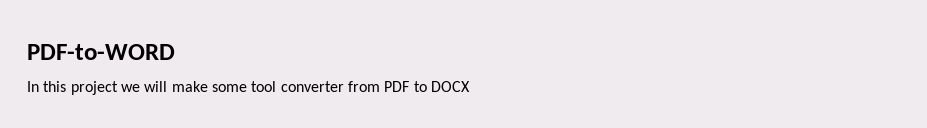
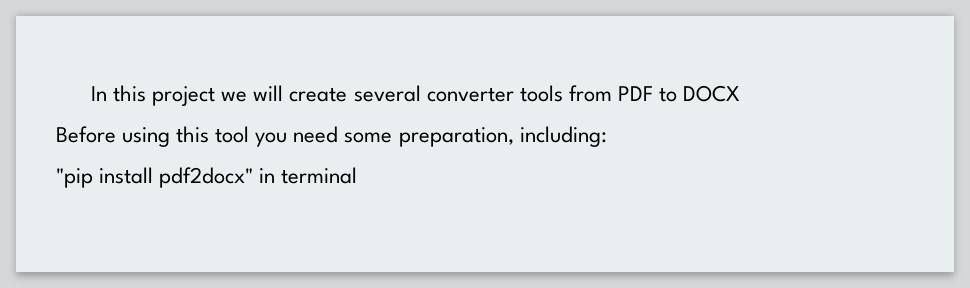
- PDF-to-WORD
- In this project we will make some tool converter from PDF to DOCX
+ In this project we will create several converter tools from PDF to DOCX
+ Before using this tool you need some preparation, including:
+ "pip install pdf2docx" in terminal

